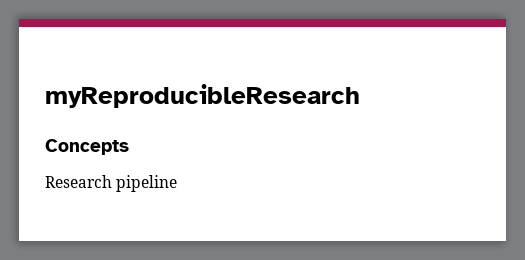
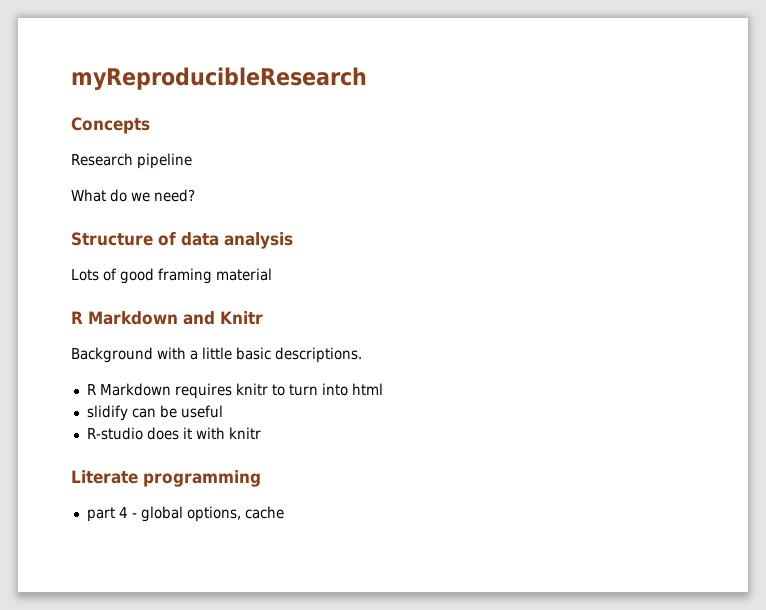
+ What do we need?
+ Structure of data analysis
+ Lots of good framing material
+ R Markdown and Knitr
+ Background with a little basic descriptions.
+ R Markdown requires knitr to turn into html
+ slidify can be useful
+ R-studio does it with knitr
+ Literate programming
+ part 4 - global options, cache

